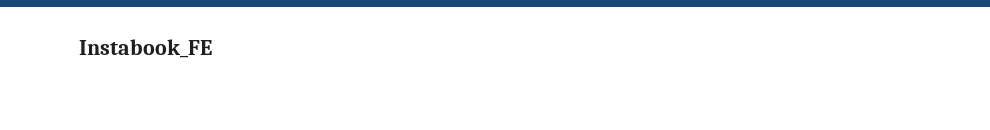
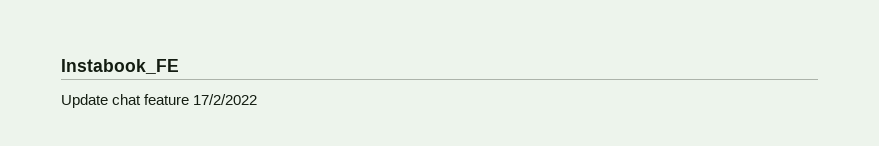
+ Update chat feature 17/2/2022

